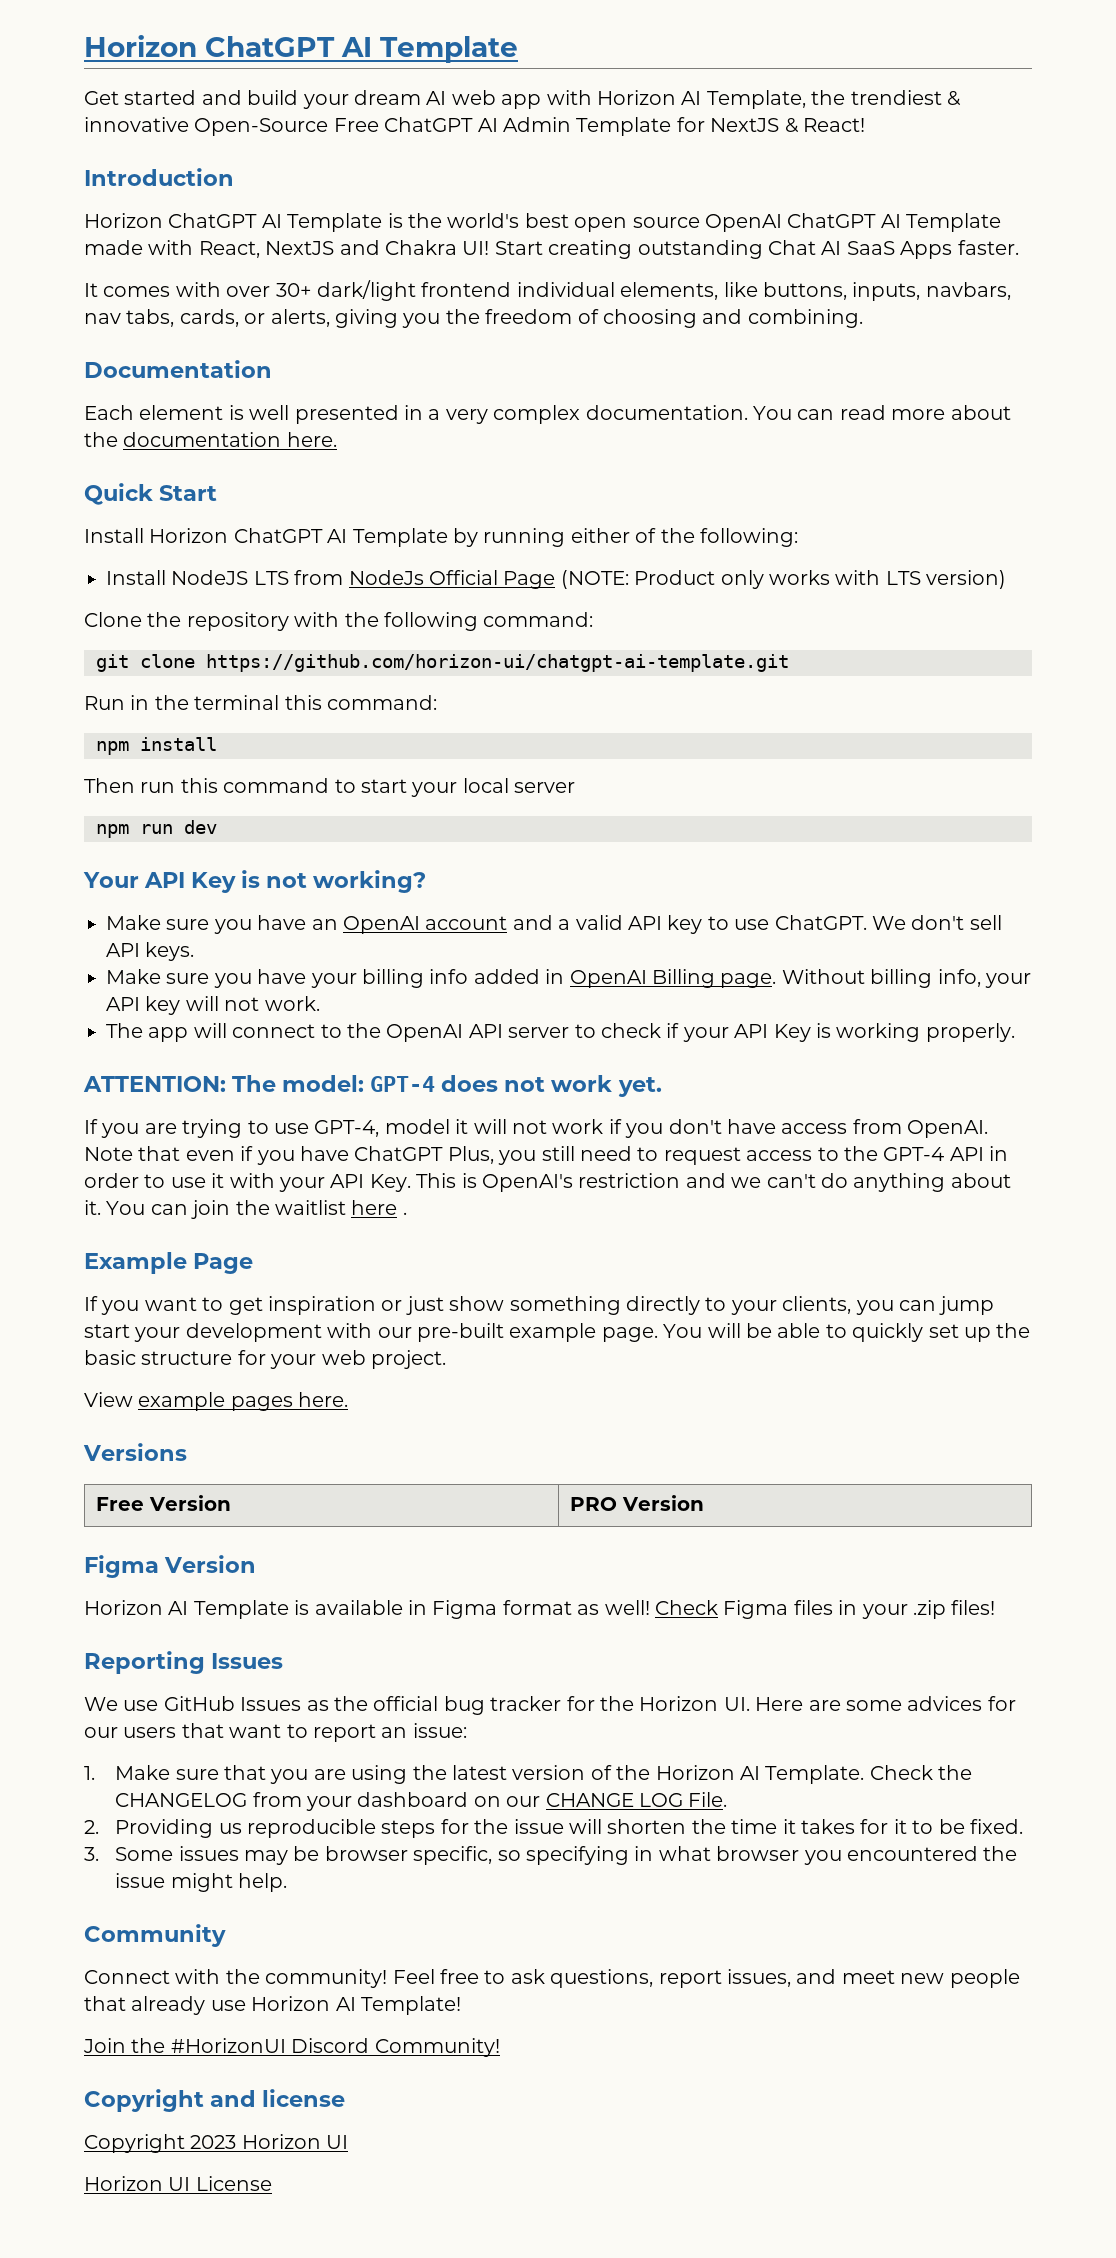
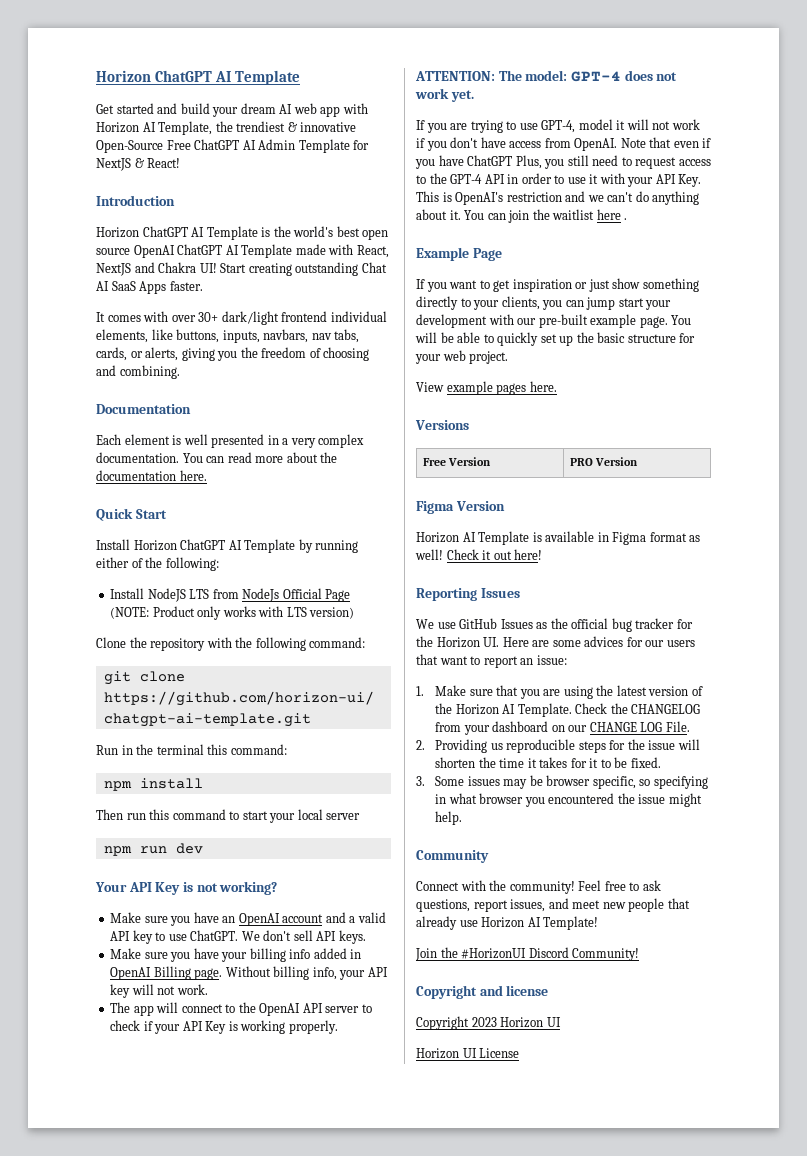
- Check Figma files in your .zip files!
+ Check it out here!

